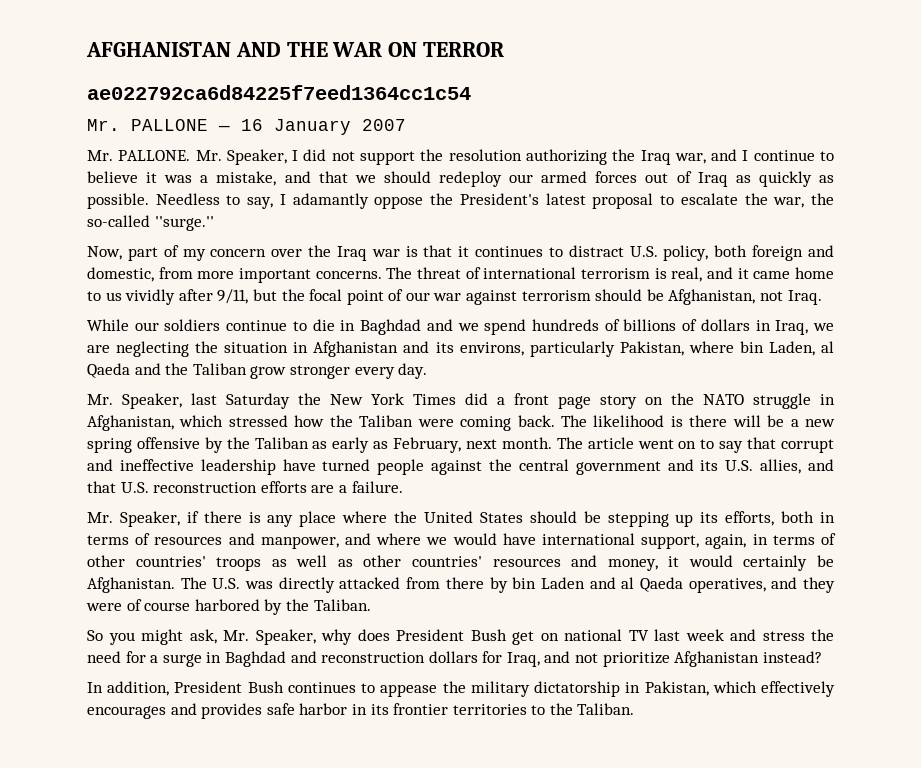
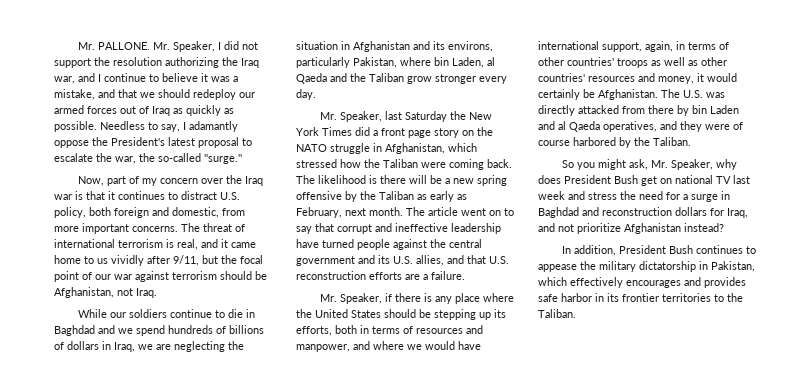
- AFGHANISTAN AND THE WAR ON TERROR
- ae022792ca6d84225f7eed1364cc1c54
- Mr. PALLONE — 16 January 2007

